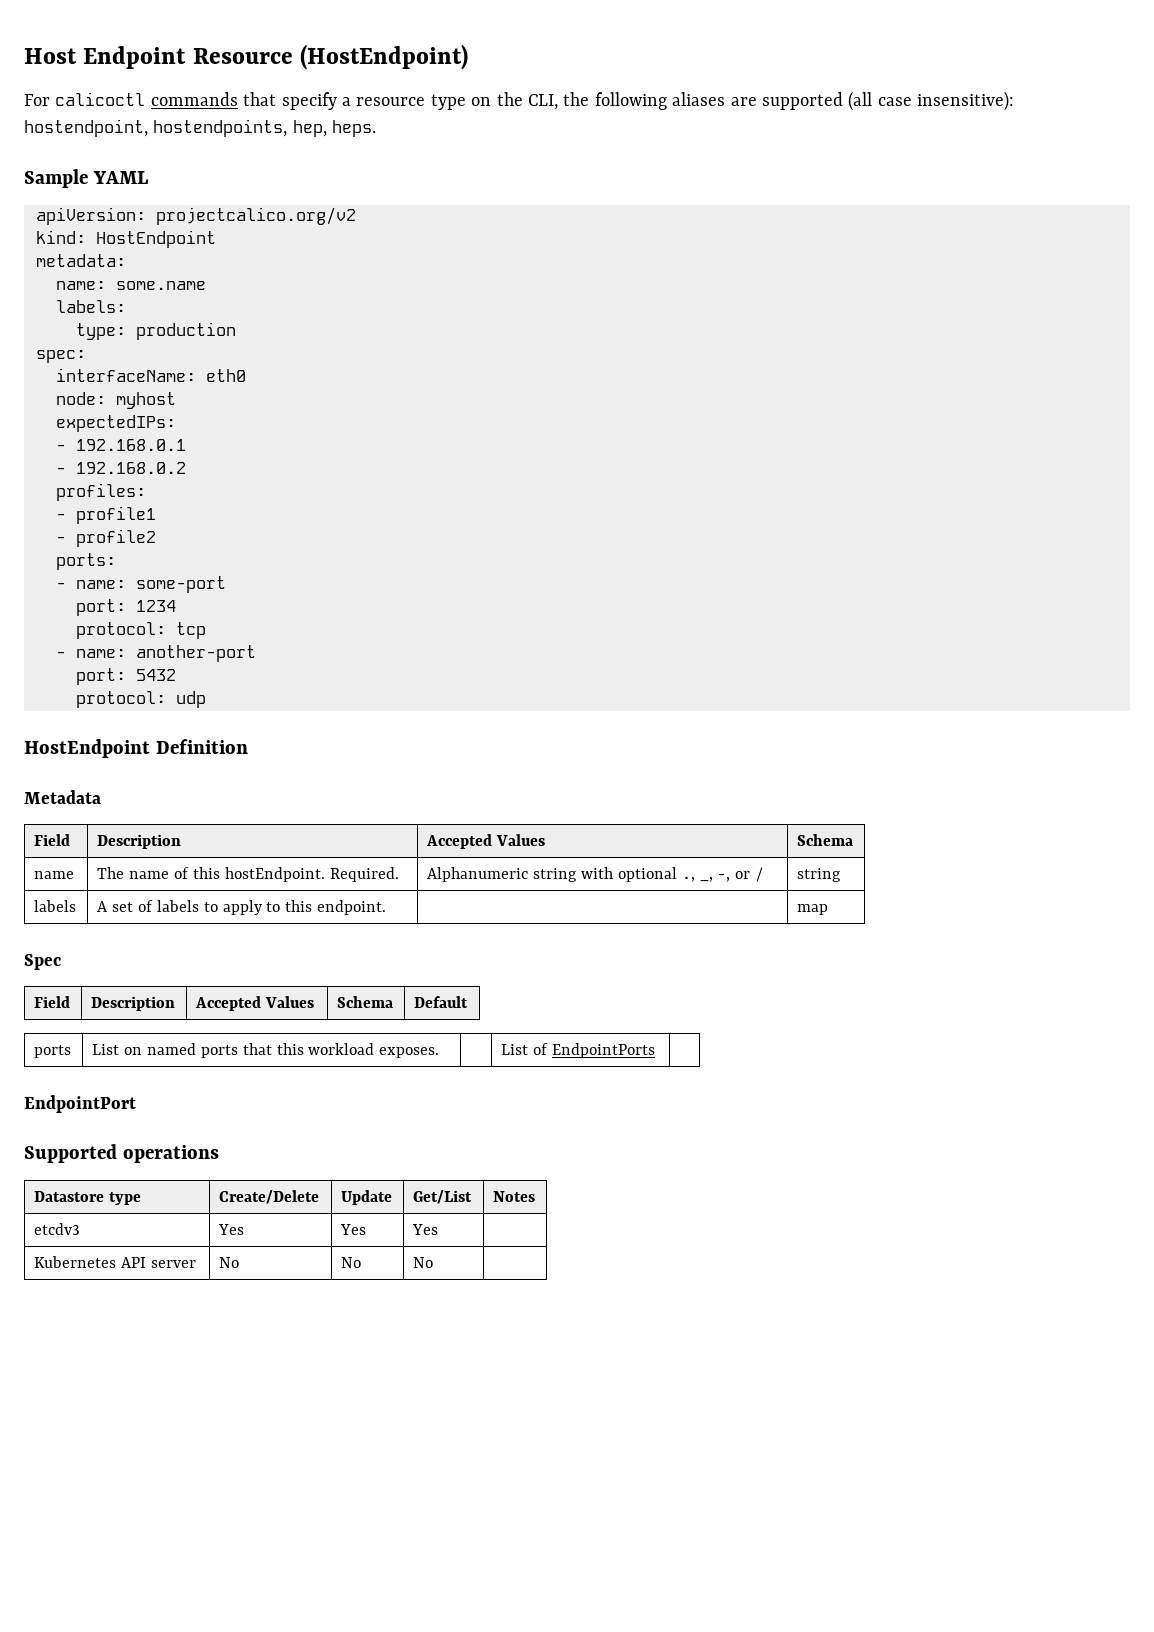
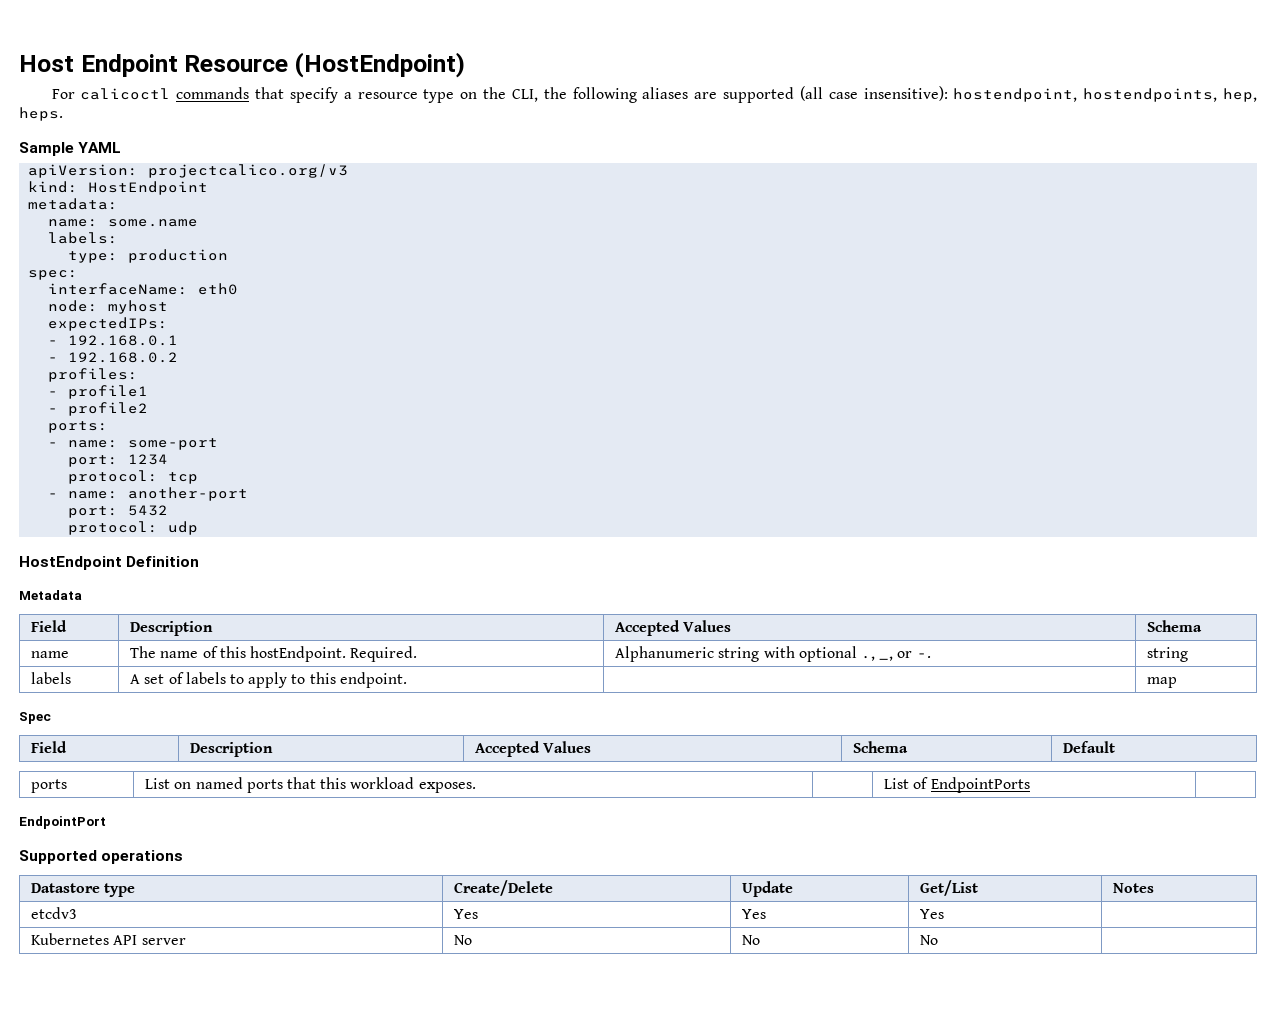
- apiVersion: projectcalico.org/v2
+ apiVersion: projectcalico.org/v3
- name | The name of this hostEndpoint. Required. | Alphanumeric string with optional ., _, -, or / | string
+ name | The name of this hostEndpoint. Required. | Alphanumeric string with optional ., _, or -. | string

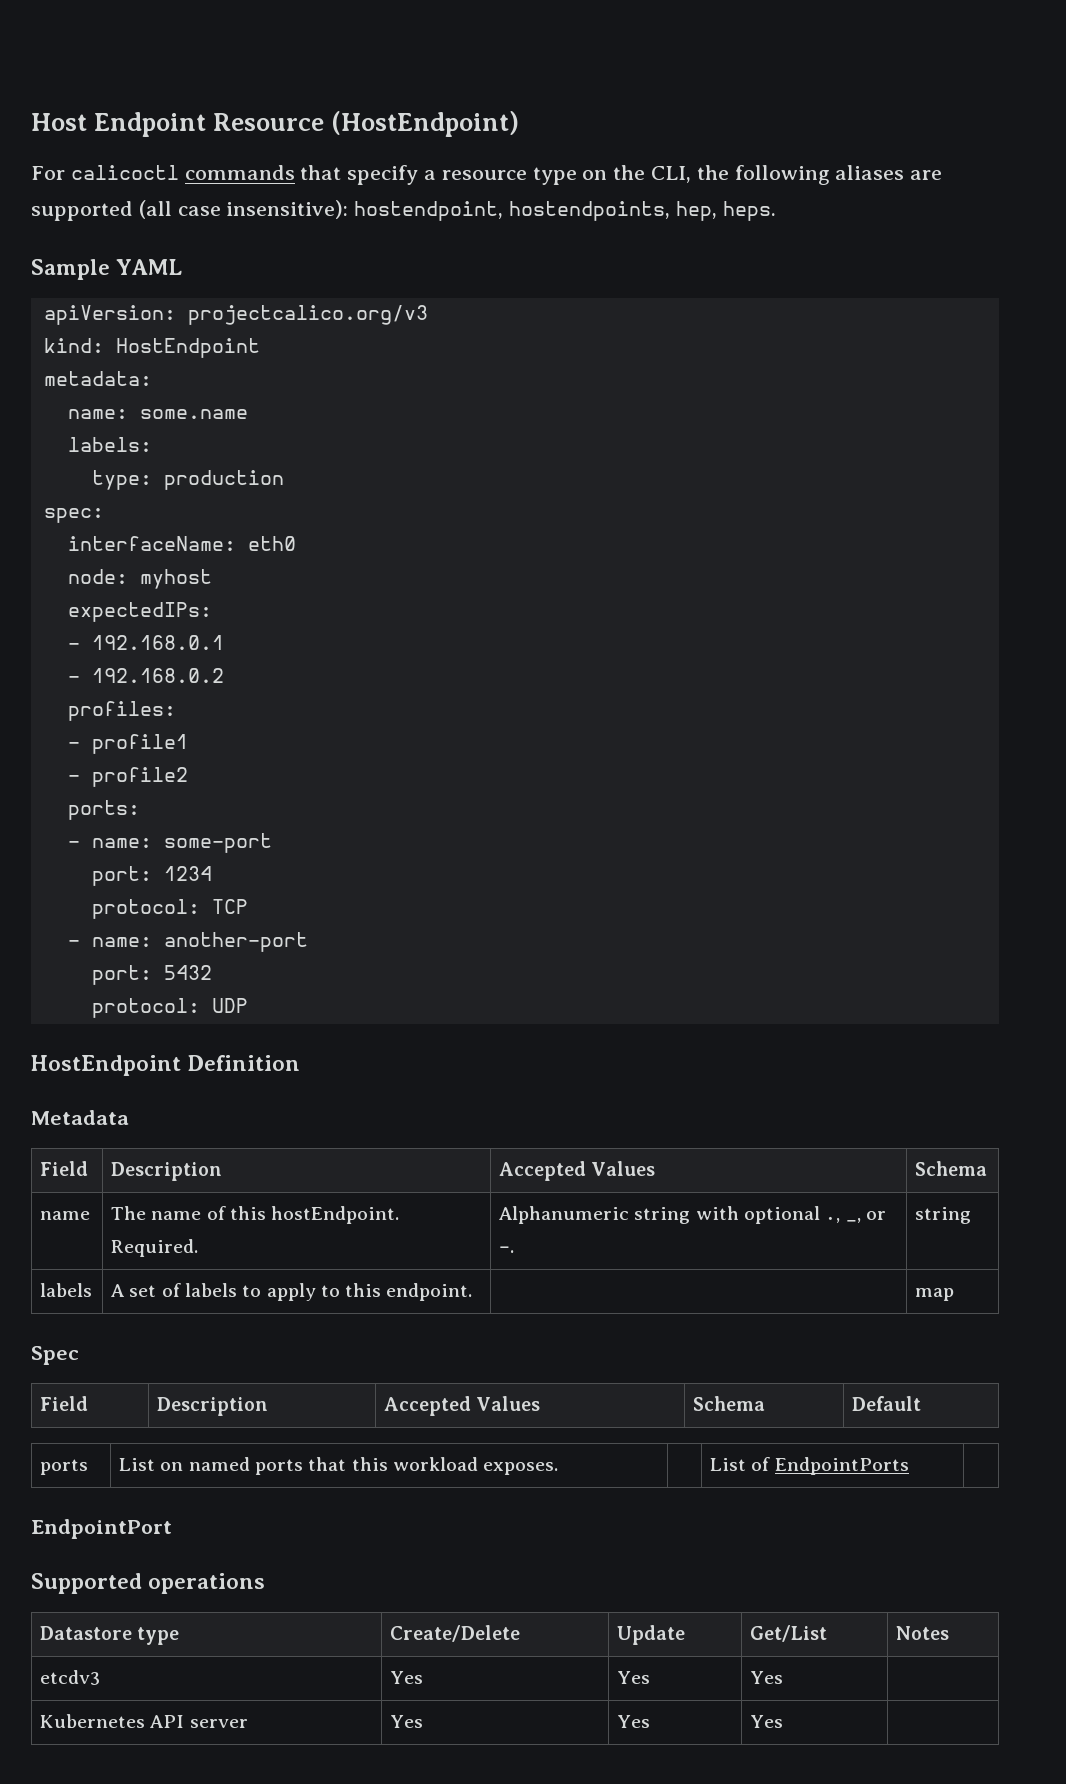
- protocol: tcp
+ protocol: TCP
- protocol: udp
+ protocol: UDP
- Kubernetes API server | No | No | No |
+ Kubernetes API server | Yes | Yes | Yes |

